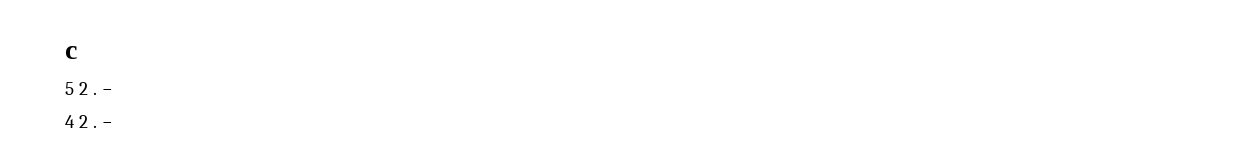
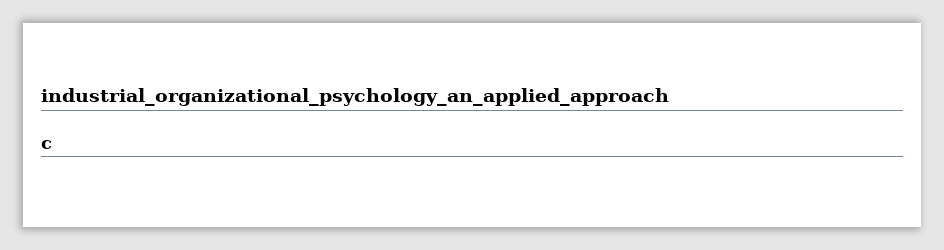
+ industrial_organizational_psychology_an_applied_approach
- 5 2 . −
- 4 2 . −

